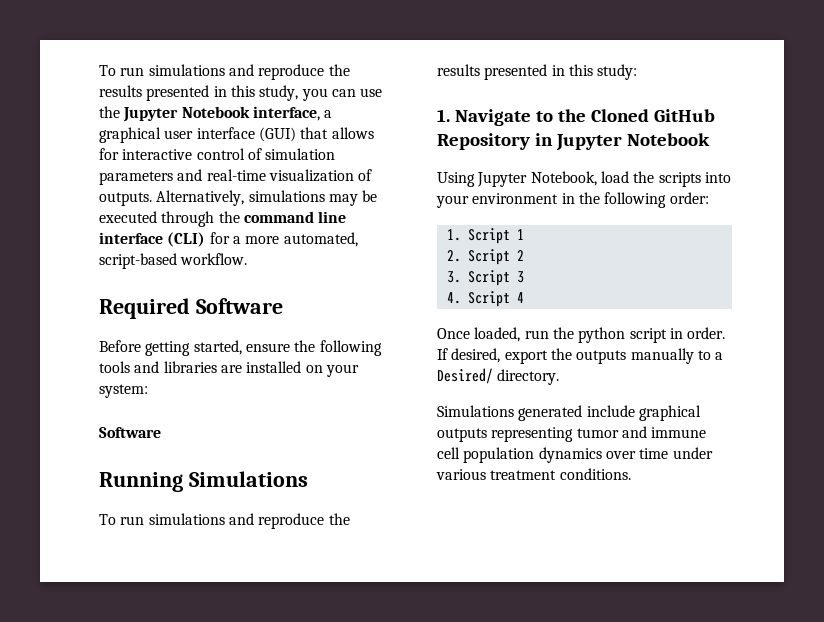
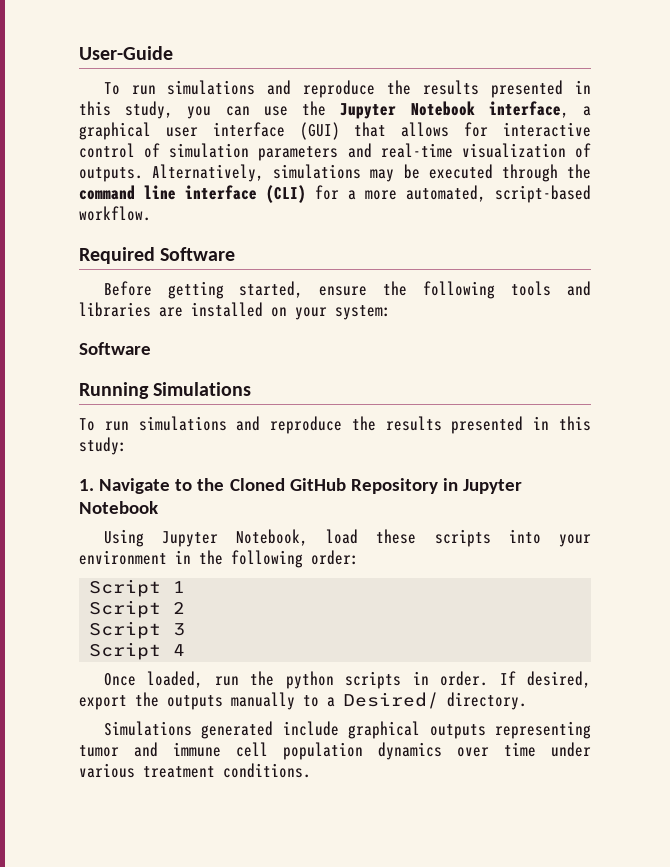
+ User-Guide
- Using Jupyter Notebook, load the scripts into your environment in the following order:
+ Using Jupyter Notebook, load these scripts into your environment in the following order:
- 1. Script 1
+ Script 1
- 2. Script 2
+ Script 2
- 3. Script 3
+ Script 3
- 4. Script 4
+ Script 4
- Once loaded, run the python script in order.
+ Once loaded, run the python scripts in order.

